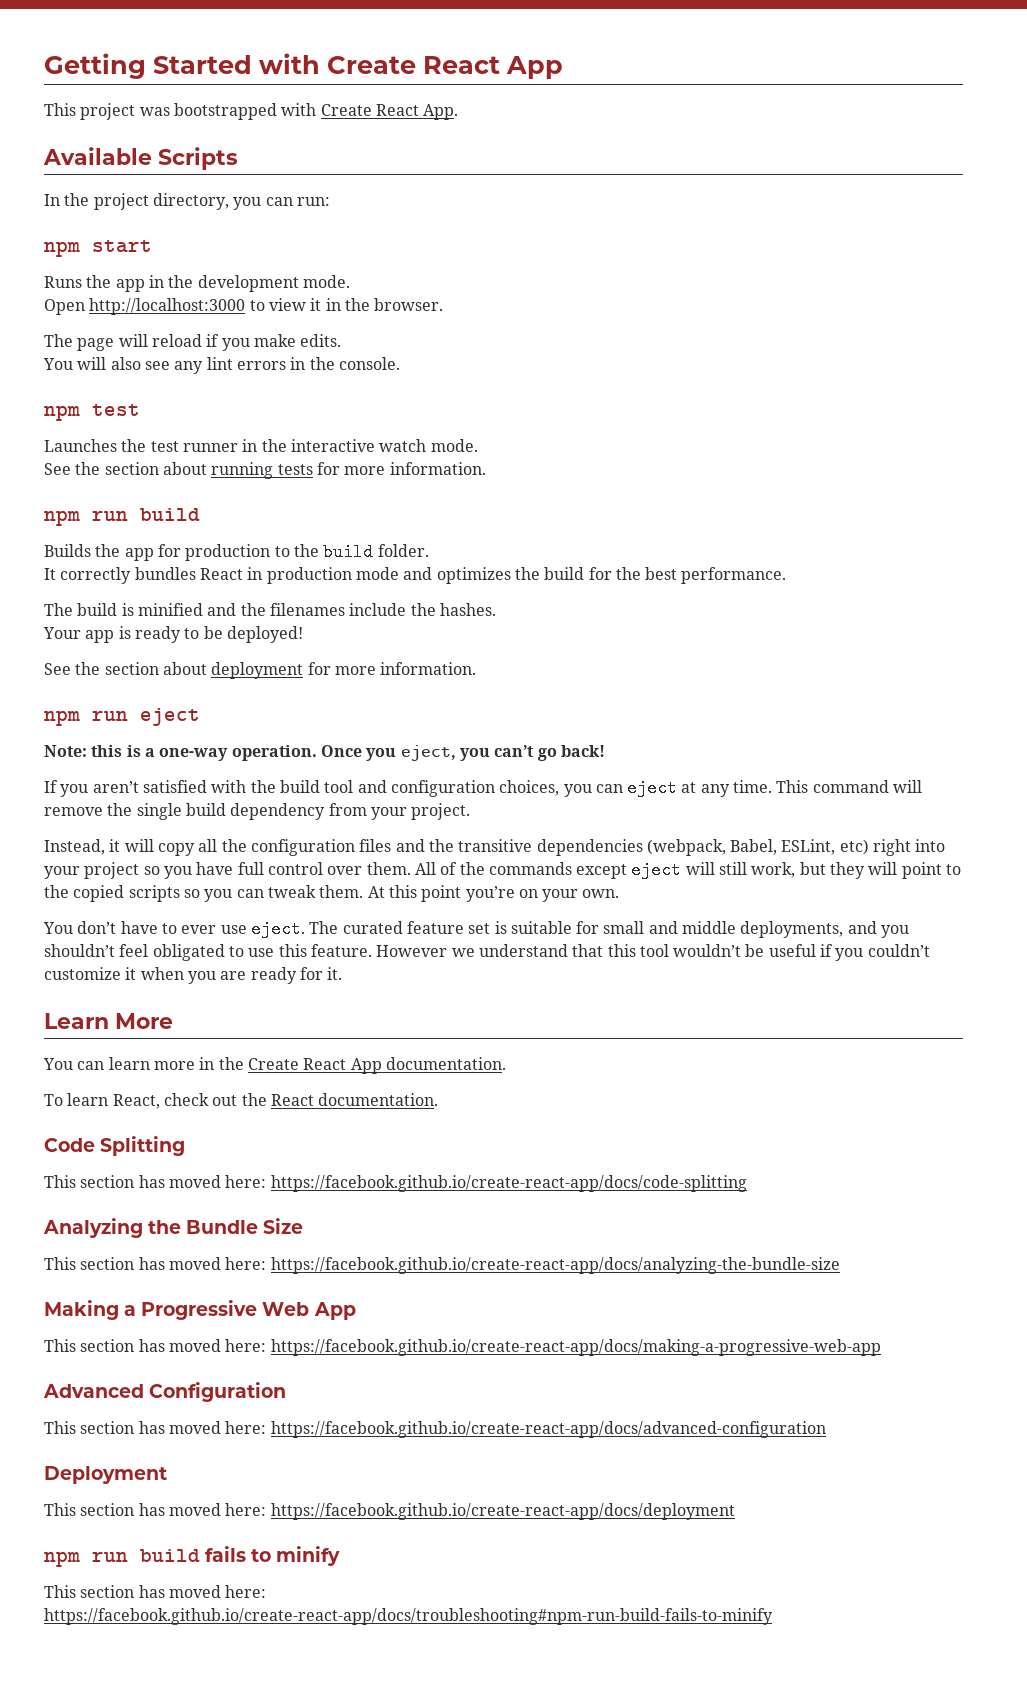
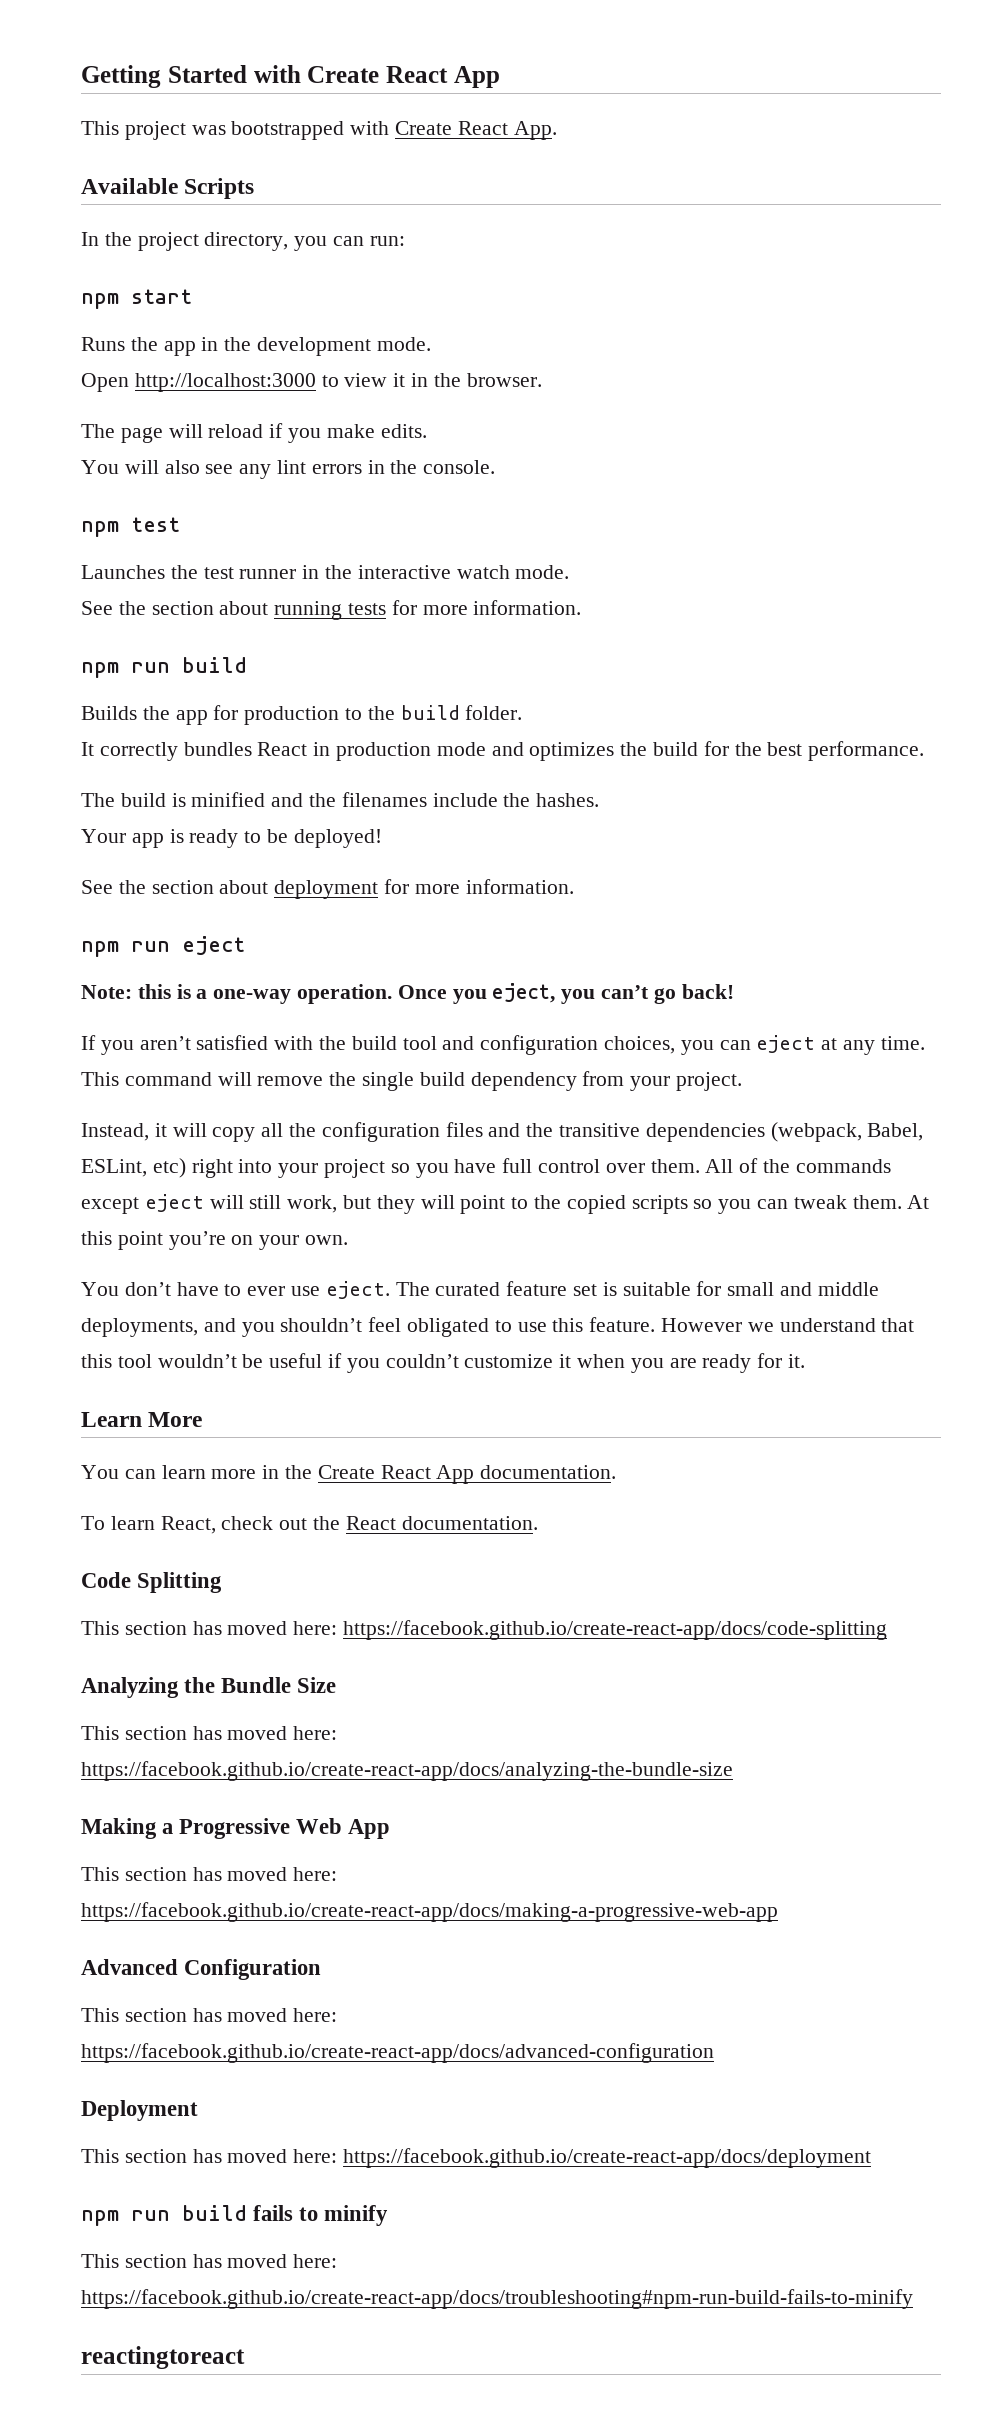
+ reactingtoreact

